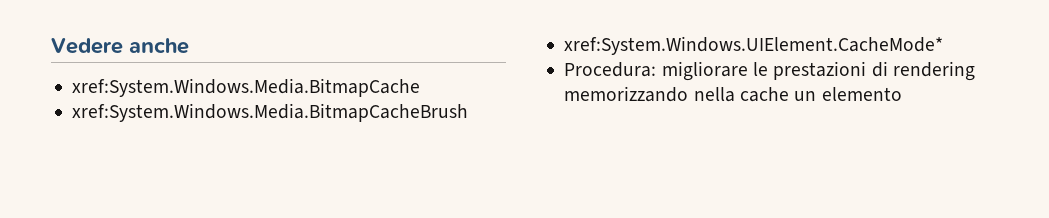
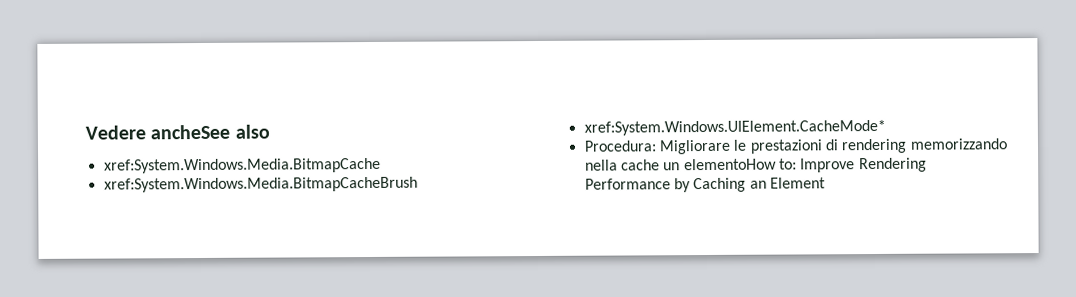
- Vedere anche
+ Vedere ancheSee also
- Procedura: migliorare le prestazioni di rendering memorizzando nella cache un elemento
+ Procedura: Migliorare le prestazioni di rendering memorizzando nella cache un elementoHow to: Improve Rendering Performance by Caching an Element

